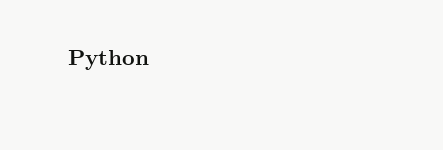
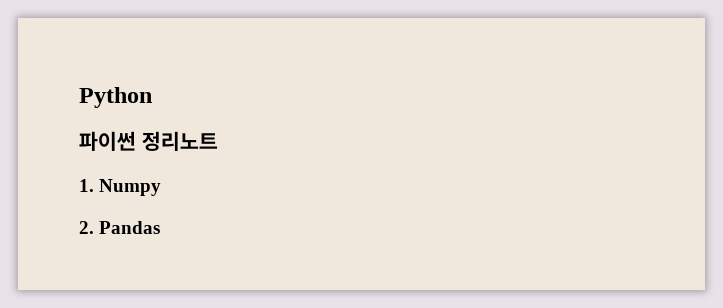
+ 파이썬 정리노트
+ 1. Numpy
+ 2. Pandas

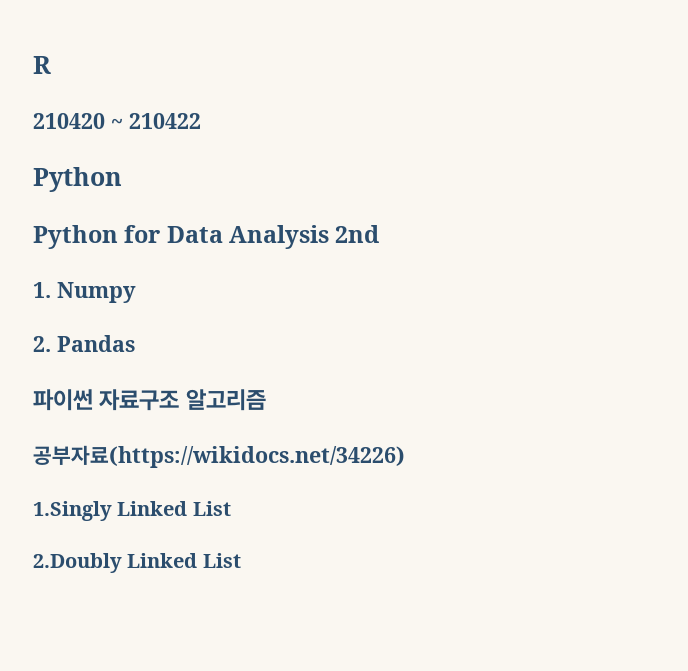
+ R
+ 210420 ~ 210422
  Python
- 파이썬 정리노트
+ Python for Data Analysis 2nd
  1. Numpy
  2. Pandas
+ 파이썬 자료구조 알고리즘
+ 공부자료(https://wikidocs.net/34226)
+ 1.Singly Linked List
+ 2.Doubly Linked List

